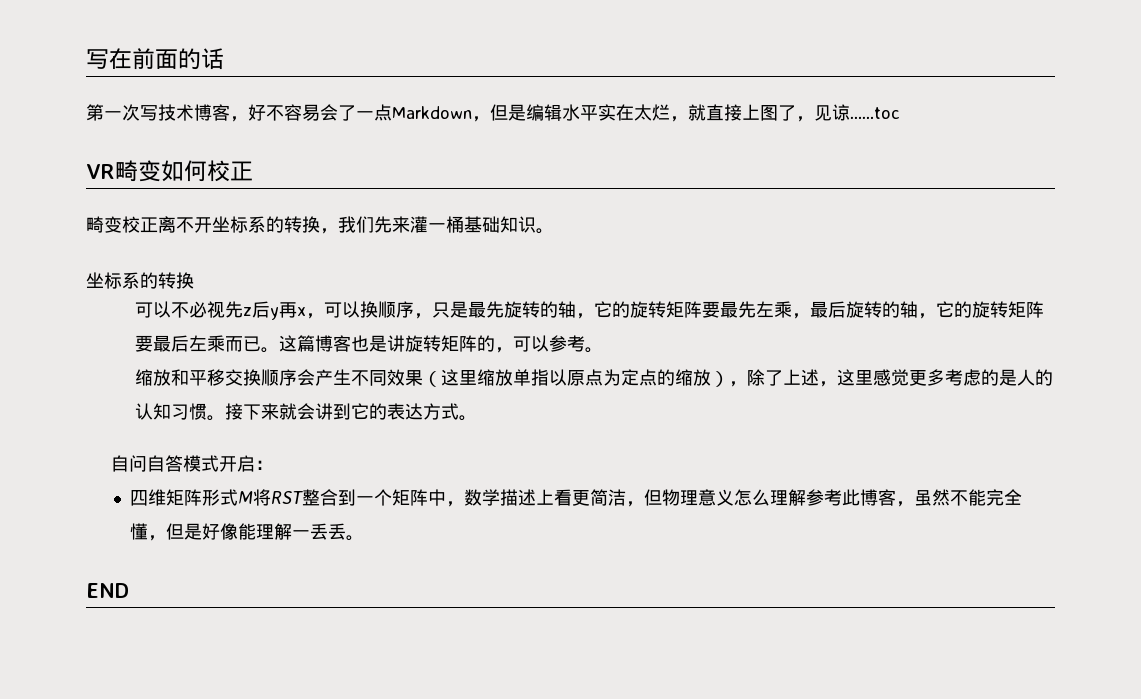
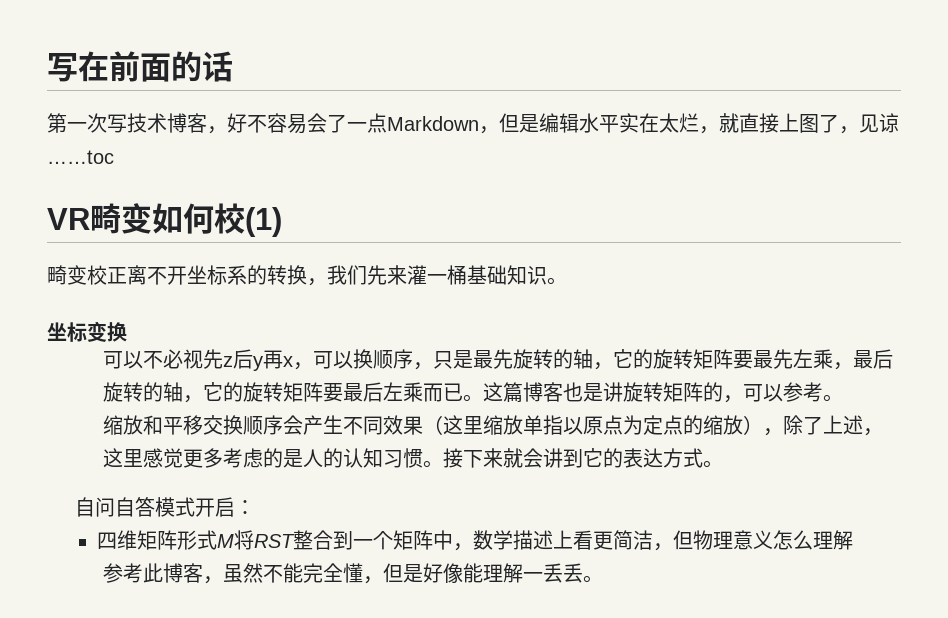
- VR畸变如何校正
+ VR畸变如何校(1)
  畸变校正离不开坐标系的转换，我们先来灌一桶基础知识。
- 坐标系的转换
+ 坐标变换
- 四维矩阵形式M将RST整合到一个矩阵中，数学描述上看更简洁，但物理意义怎么理解参考此博客，虽然不能完全懂，但是好像能理解一丢丢。
+ 四维矩阵形式M将RST整合到一个矩阵中，数学描述上看更简洁，但物理意义怎么理解
+ 参考此博客，虽然不能完全懂，但是好像能理解一丢丢。
- END

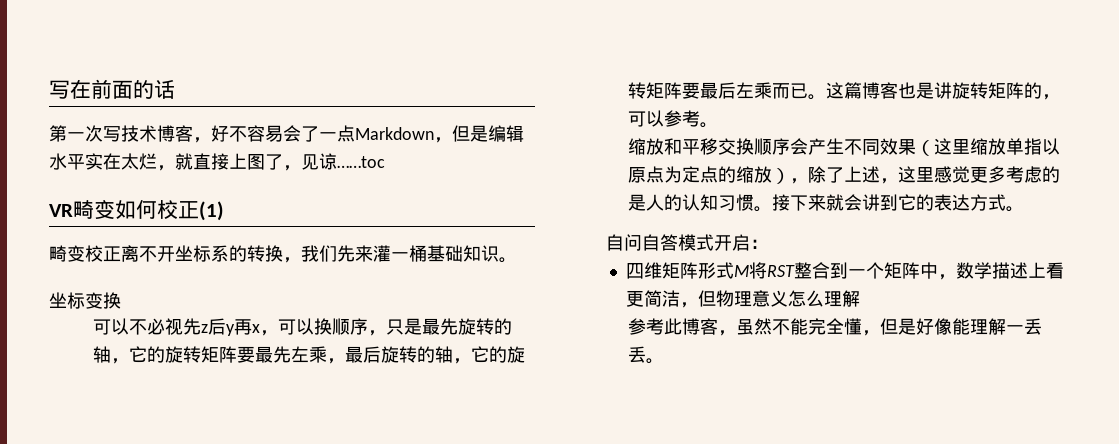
- VR畸变如何校(1)
+ VR畸变如何校正(1)

